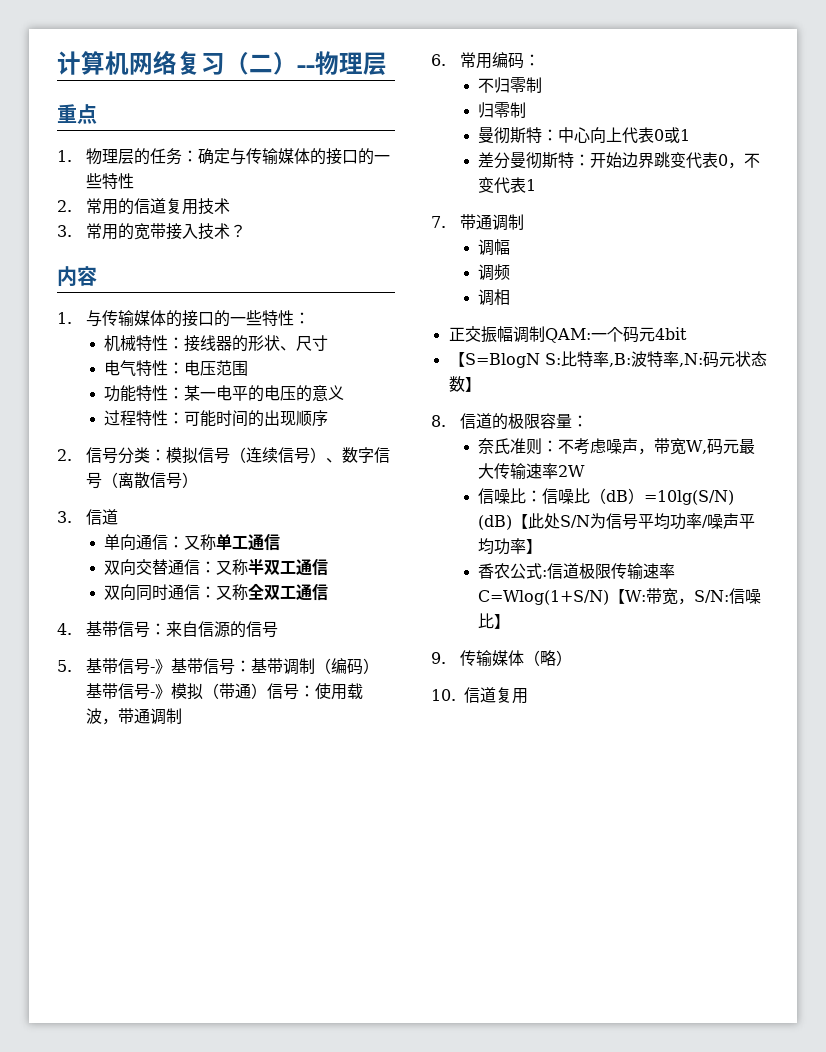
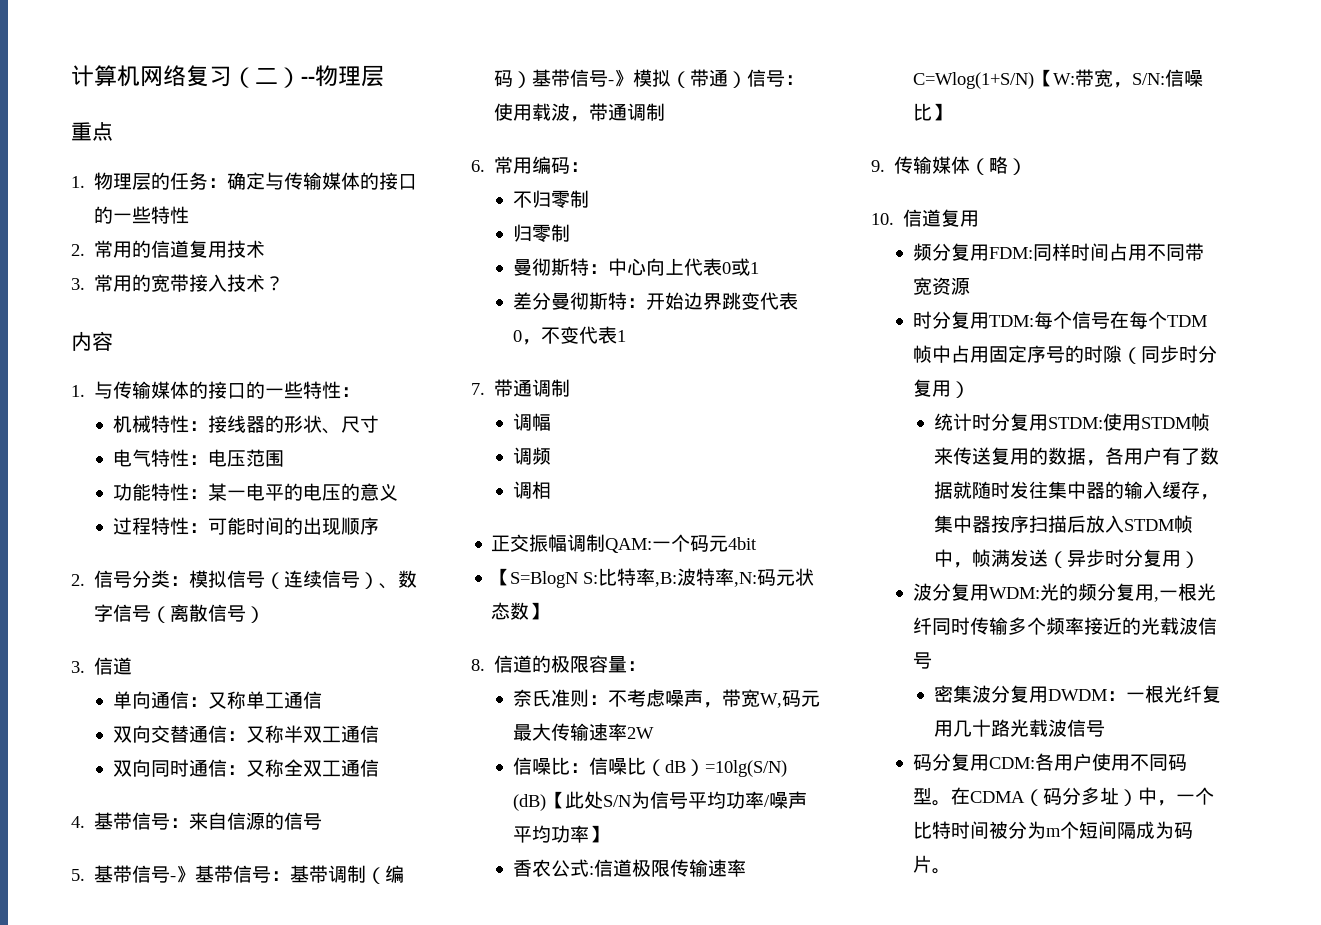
+ 频分复用FDM:同样时间占用不同带宽资源
+ 时分复用TDM:每个信号在每个TDM帧中占用固定序号的时隙（同步时分复用）
+ 统计时分复用STDM:使用STDM帧来传送复用的数据，各用户有了数据就随时发往集中器的输入缓存，集中器按序扫描后放入STDM帧中，帧满发送（异步时分复用）
+ 波分复用WDM:光的频分复用,一根光纤同时传输多个频率接近的光载波信号
+ 密集波分复用DWDM：一根光纤复用几十路光载波信号
+ 码分复用CDM:各用户使用不同码型。在CDMA（码分多址）中，一个比特时间被分为m个短间隔成为码片。

